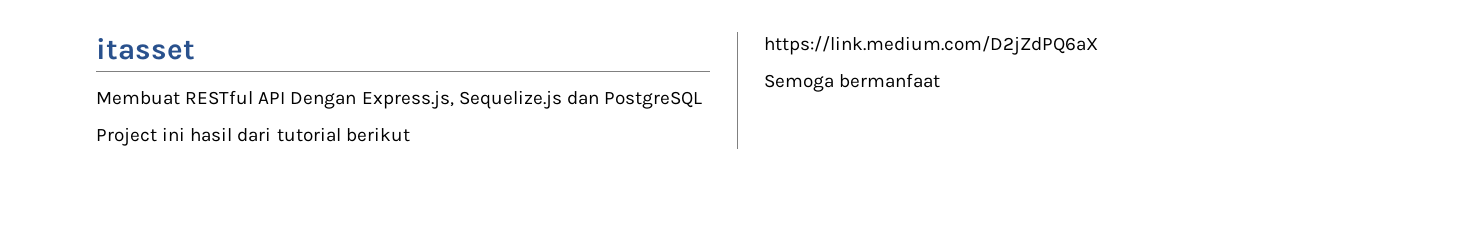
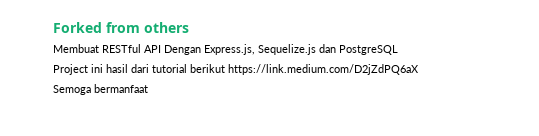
- itasset
+ Forked from others

